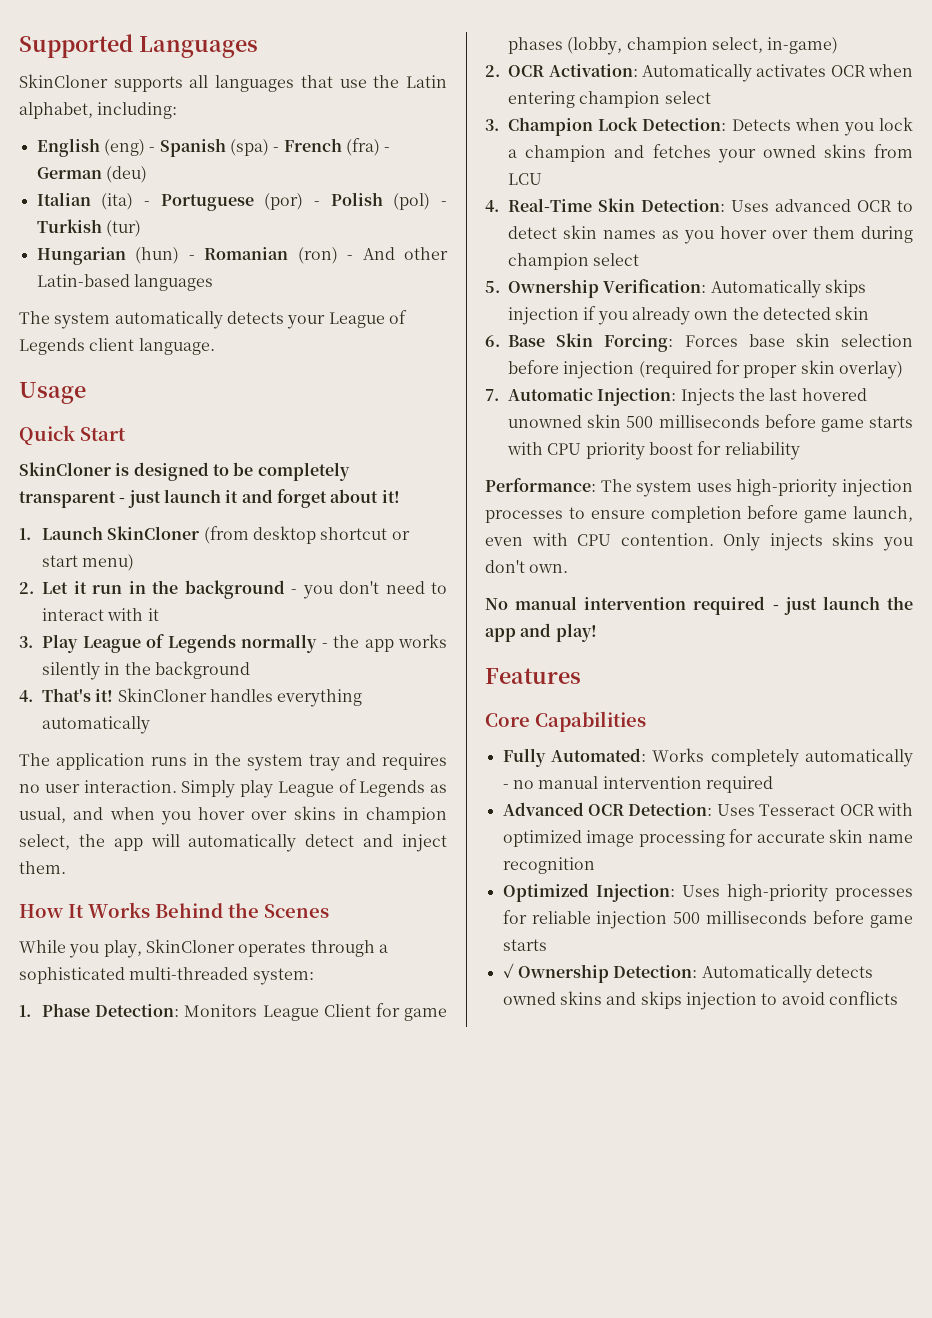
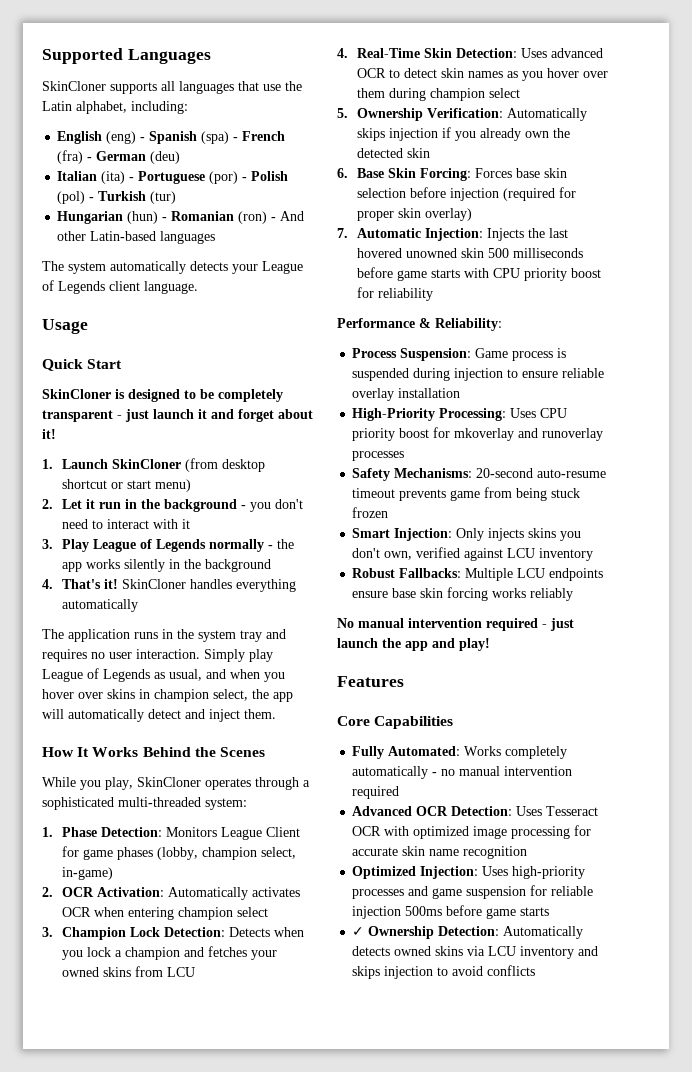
- Performance: The system uses high-priority injection processes to ensure completion before game launch, even with CPU contention. Only injects skins you don't own.
+ Performance & Reliability:
+ Process Suspension: Game process is suspended during injection to ensure reliable overlay installation
+ High-Priority Processing: Uses CPU priority boost for mkoverlay and runoverlay processes
+ Safety Mechanisms: 20-second auto-resume timeout prevents game from being stuck frozen
+ Smart Injection: Only injects skins you don't own, verified against LCU inventory
+ Robust Fallbacks: Multiple LCU endpoints ensure base skin forcing works reliably
- Optimized Injection: Uses high-priority processes for reliable injection 500 milliseconds before game starts
+ Optimized Injection: Uses high-priority processes and game suspension for reliable injection 500ms before game starts
- ✓ Ownership Detection: Automatically detects owned skins and skips injection to avoid conflicts
+ ✓ Ownership Detection: Automatically detects owned skins via LCU inventory and skips injection to avoid conflicts

